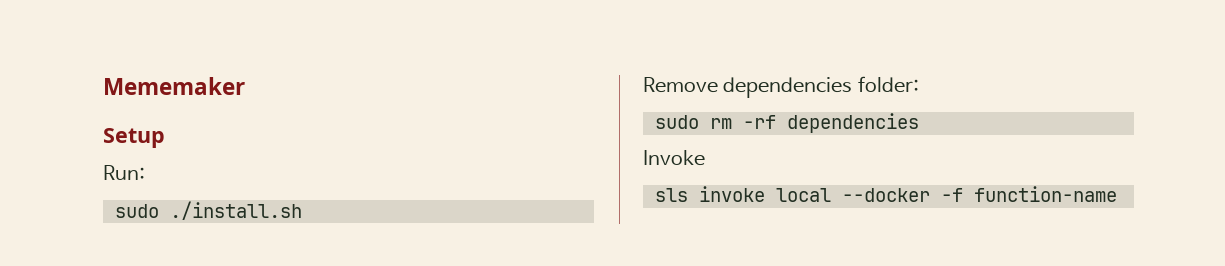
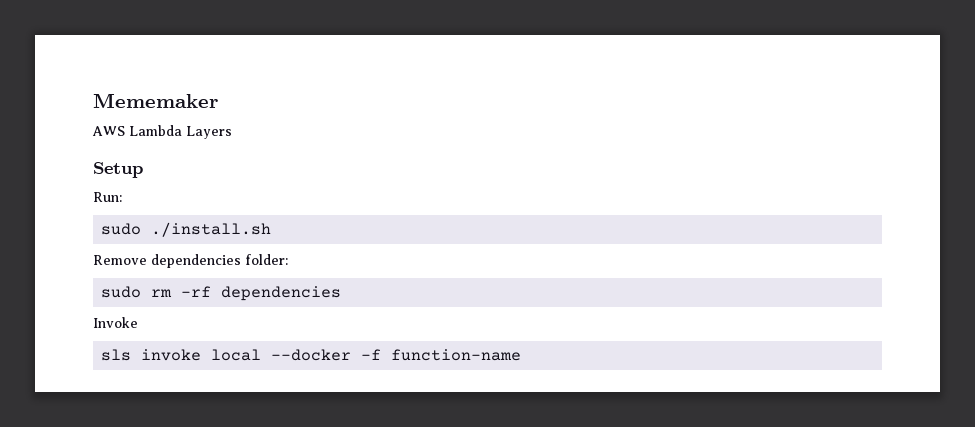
+ AWS Lambda Layers

